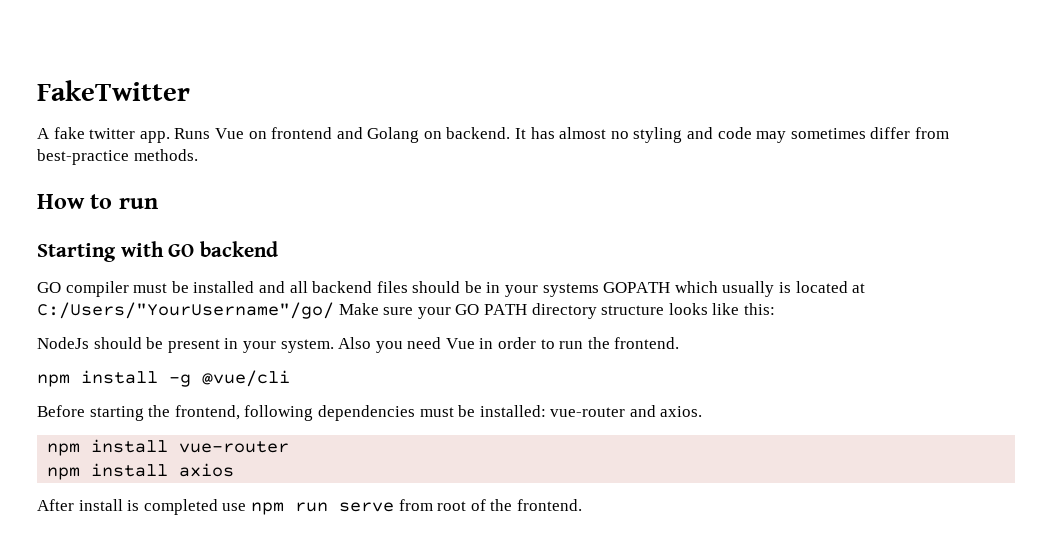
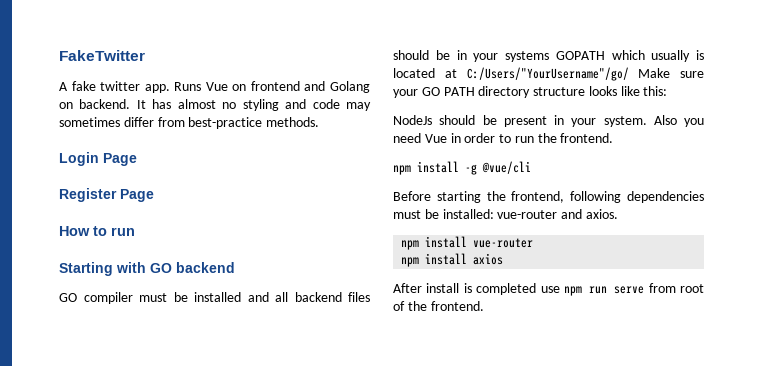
+ Login Page
+ Register Page

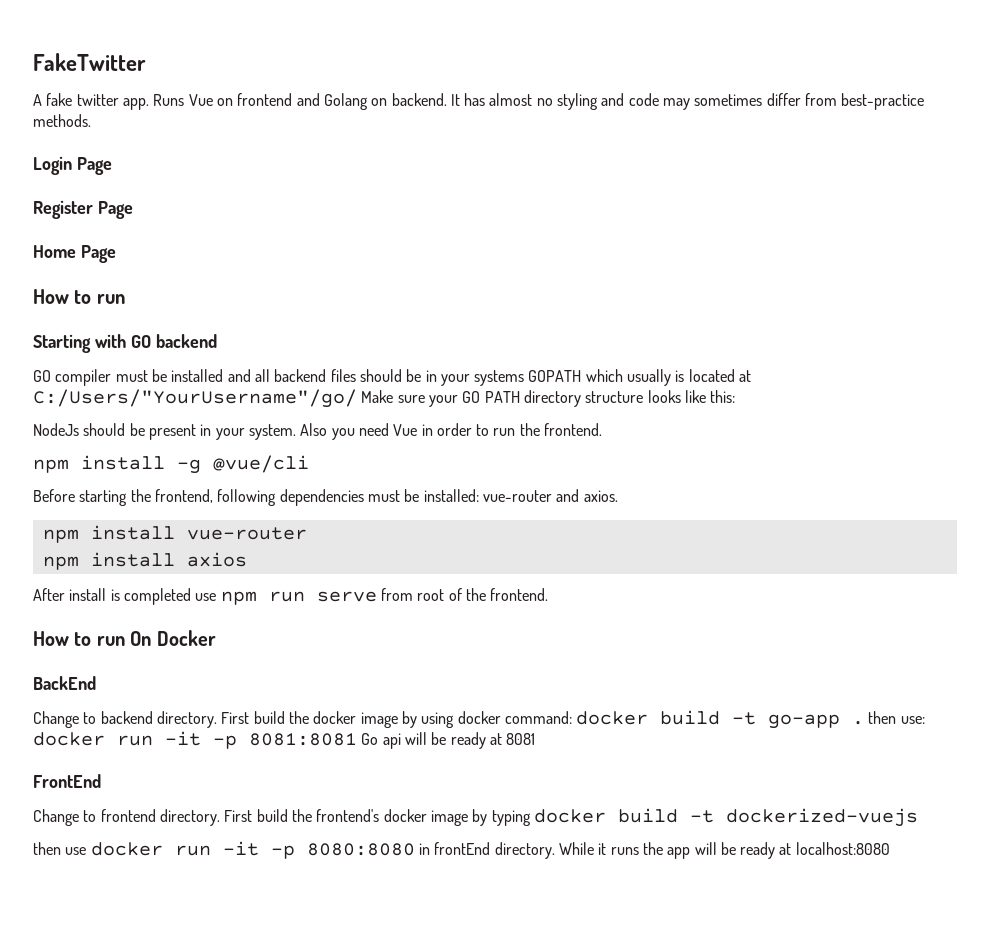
+ Home Page
+ How to run On Docker
+ BackEnd
+ Change to backend directory. First build the docker image by using docker command: docker build -t go-app . then use: docker run -it -p 8081:8081 Go api will be ready at 8081
+ FrontEnd
+ Change to frontend directory. First build the frontend's docker image by typing docker build -t dockerized-vuejs
+ then use docker run -it -p 8080:8080 in frontEnd directory. While it runs the app will be ready at localhost:8080

